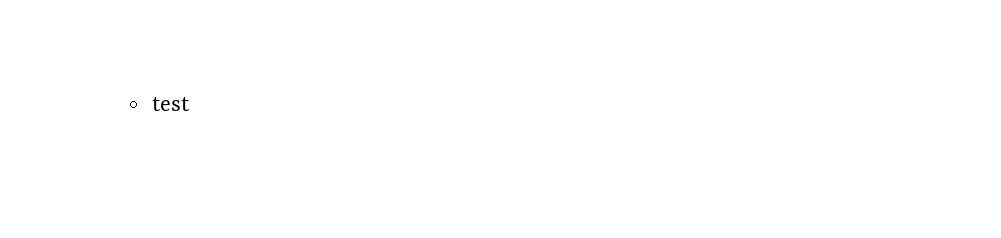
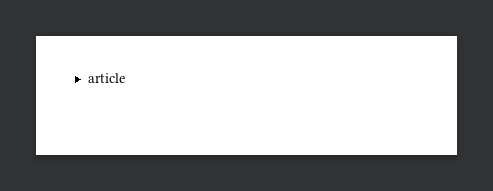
- test
+ article

